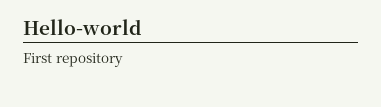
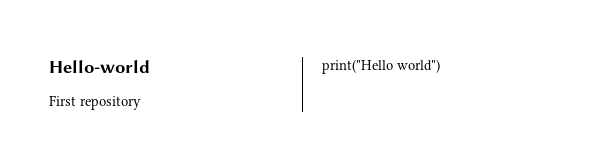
+ print("Hello world")

